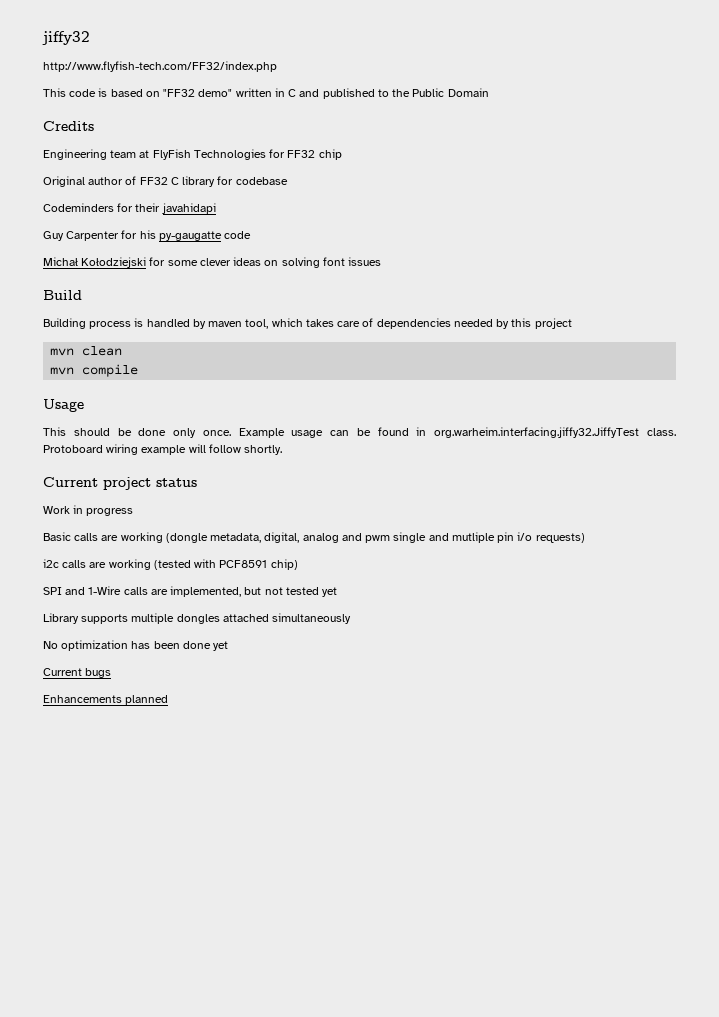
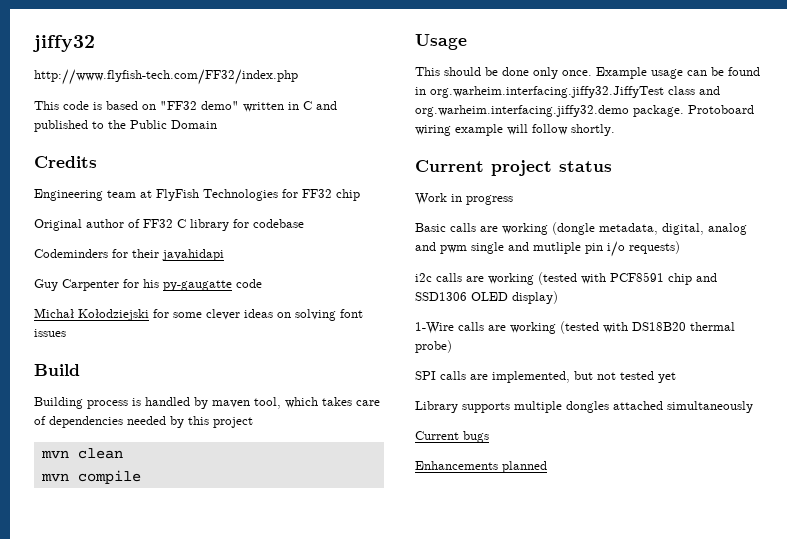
- Example usage can be found in org.warheim.interfacing.jiffy32.JiffyTest class.
+ Example usage can be found in org.warheim.interfacing.jiffy32.JiffyTest class and org.warheim.interfacing.jiffy32.demo package.
- i2c calls are working (tested with PCF8591 chip)
+ i2c calls are working (tested with PCF8591 chip and SSD1306 OLED display)
+ 1-Wire calls are working (tested with DS18B20 thermal probe)
- SPI and 1-Wire calls are implemented, but not tested yet
+ SPI calls are implemented, but not tested yet
- No optimization has been done yet

